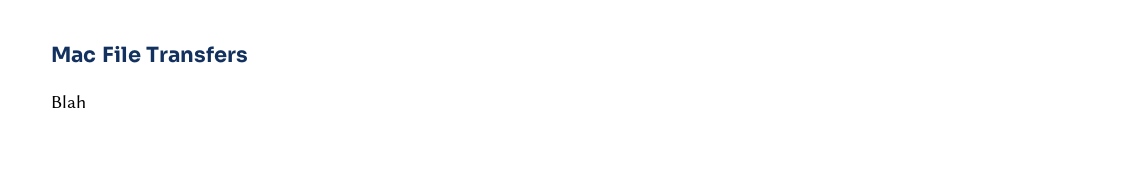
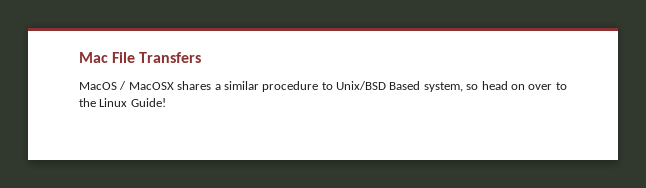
- Blah
+ MacOS / MacOSX shares a similar procedure to Unix/BSD Based system, so head on over to the Linux Guide!

